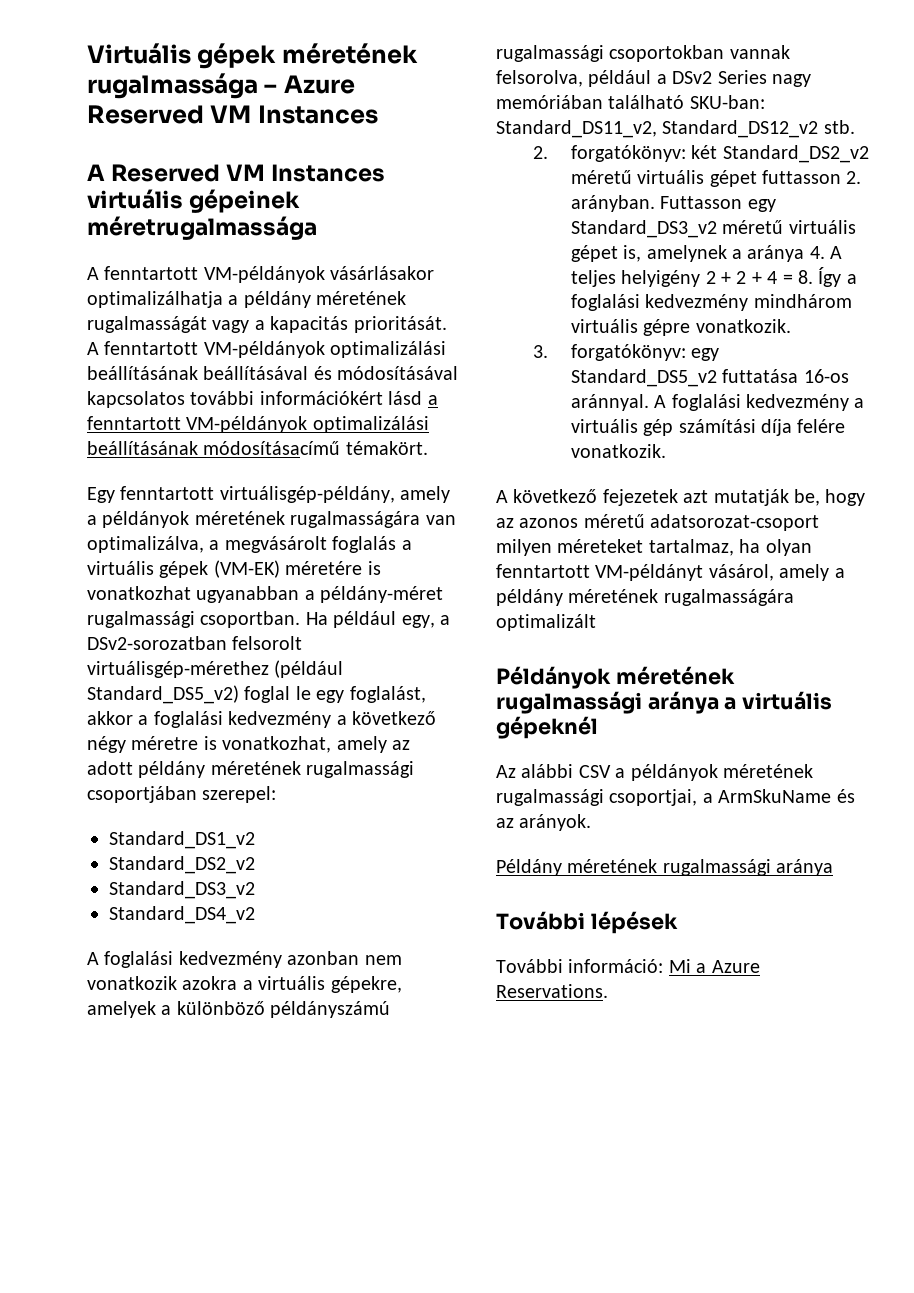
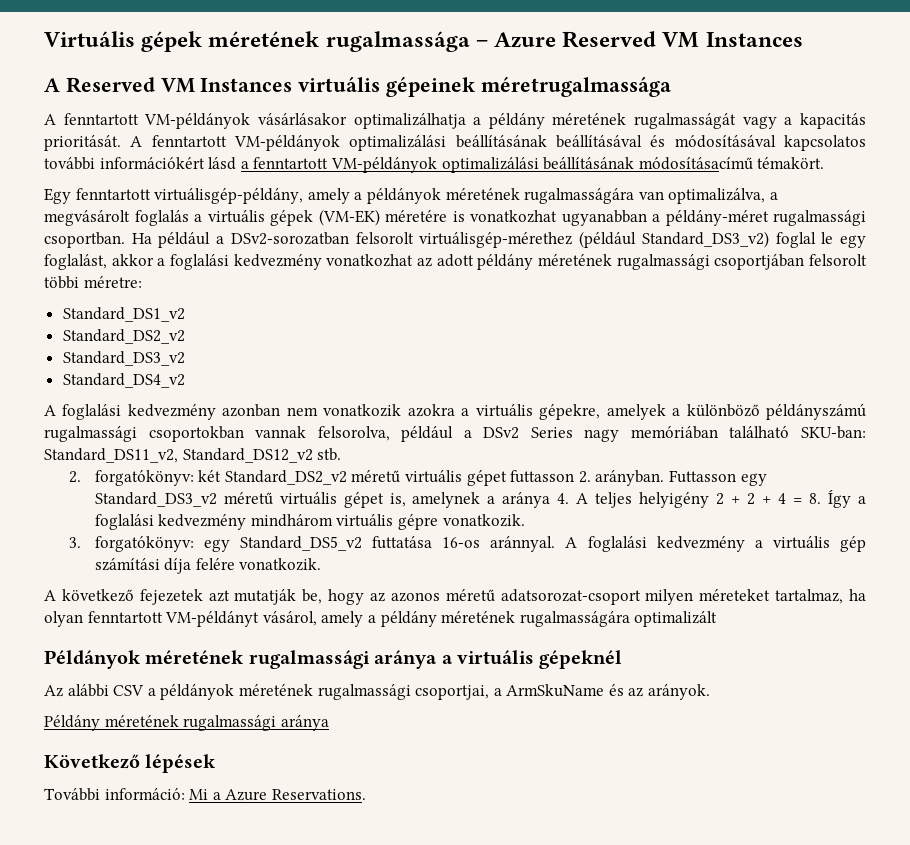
- Ha például egy, a DSv2-sorozatban felsorolt virtuálisgép-mérethez (például Standard_DS5_v2) foglal le egy foglalást, akkor a foglalási kedvezmény a következő négy méretre is vonatkozhat, amely az adott példány méretének rugalmassági csoportjában szerepel:
+ Ha például a DSv2-sorozatban felsorolt virtuálisgép-mérethez (például Standard_DS3_v2) foglal le egy foglalást, akkor a foglalási kedvezmény vonatkozhat az adott példány méretének rugalmassági csoportjában felsorolt többi méretre:
- További lépések
+ Következő lépések

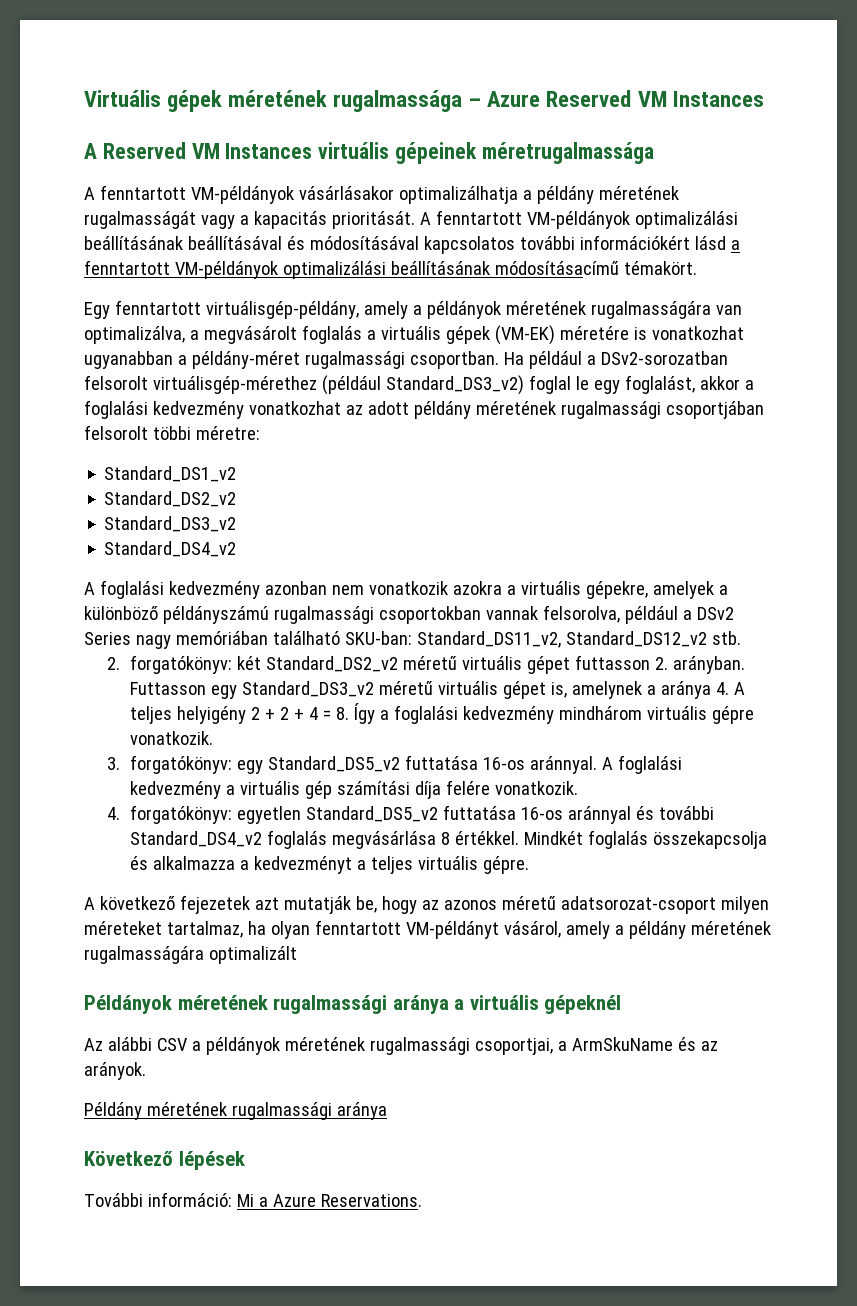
+ 4. forgatókönyv: egyetlen Standard_DS5_v2 futtatása 16-os aránnyal és további Standard_DS4_v2 foglalás megvásárlása 8 értékkel. Mindkét foglalás összekapcsolja és alkalmazza a kedvezményt a teljes virtuális gépre.

